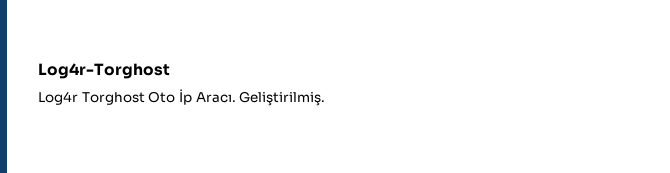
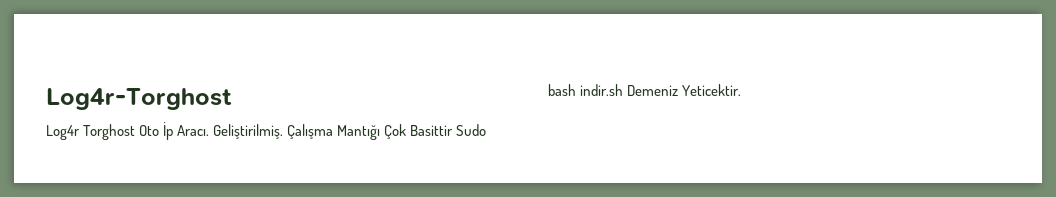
+ Çalışma Mantığı Çok Basittir Sudo bash indir.sh Demeniz Yeticektir.

